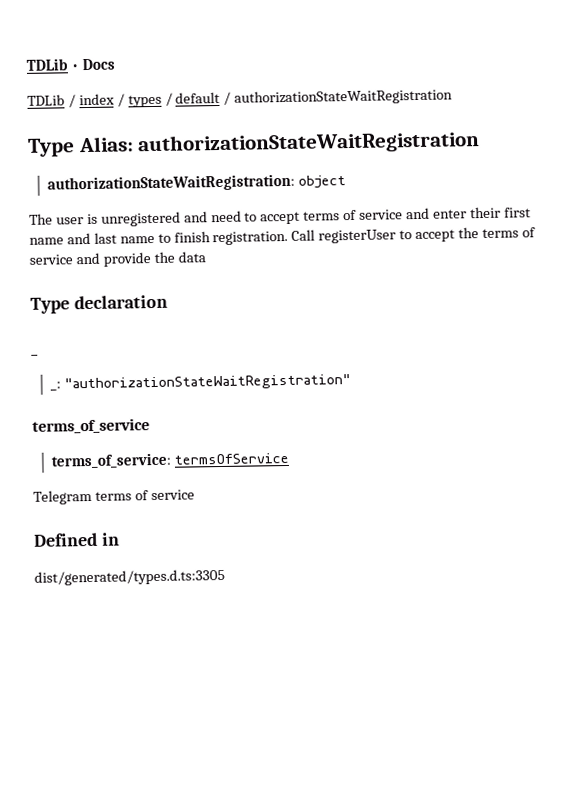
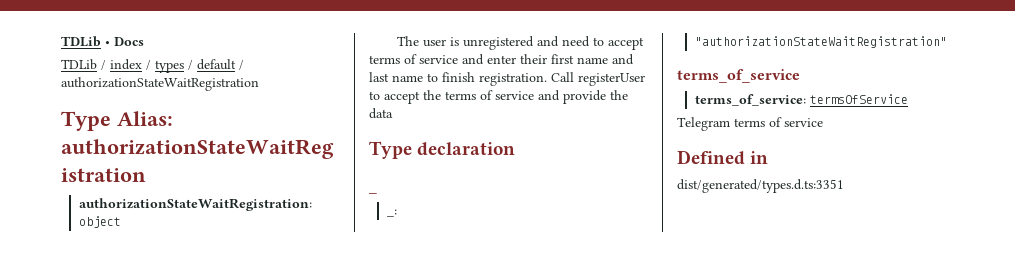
- dist/generated/types.d.ts:3305
+ dist/generated/types.d.ts:3351

